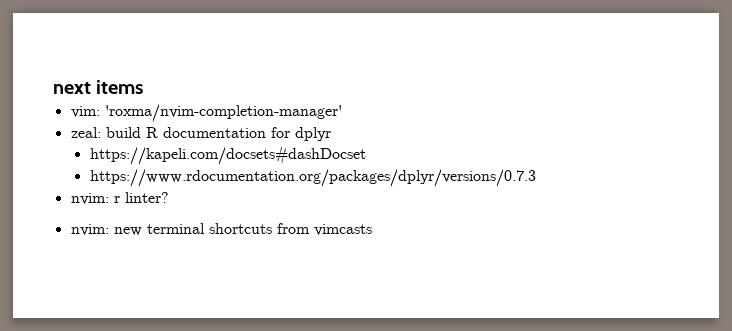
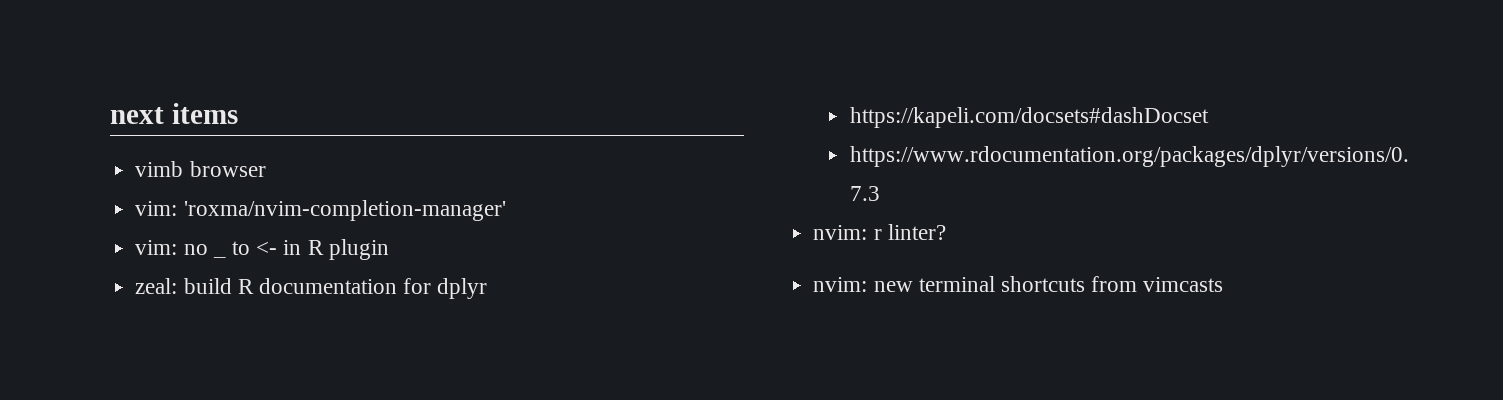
+ vimb browser
+ vim: no _ to <- in R plugin

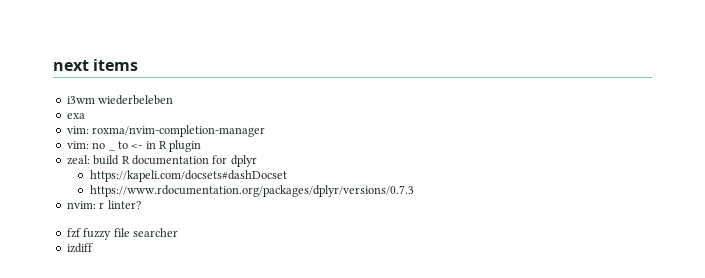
- vimb browser
- vim: 'roxma/nvim-completion-manager'
+ i3wm wiederbeleben
+ exa
+ vim: roxma/nvim-completion-manager
- nvim: new terminal shortcuts from vimcasts
+ fzf fuzzy file searcher
+ izdiff

